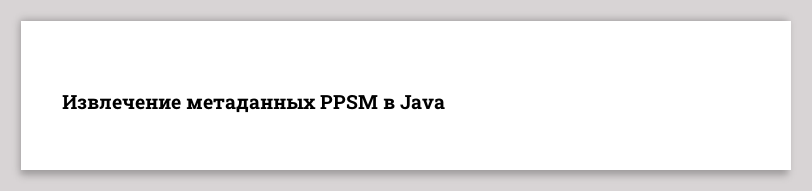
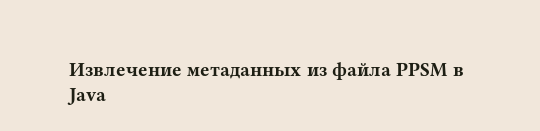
- Извлечение метаданных PPSM в Java
+ Извлечение метаданных из файла PPSM в Java

